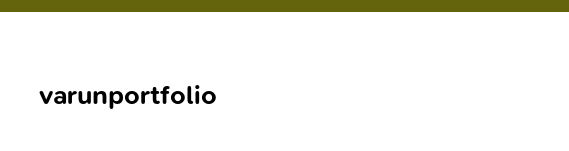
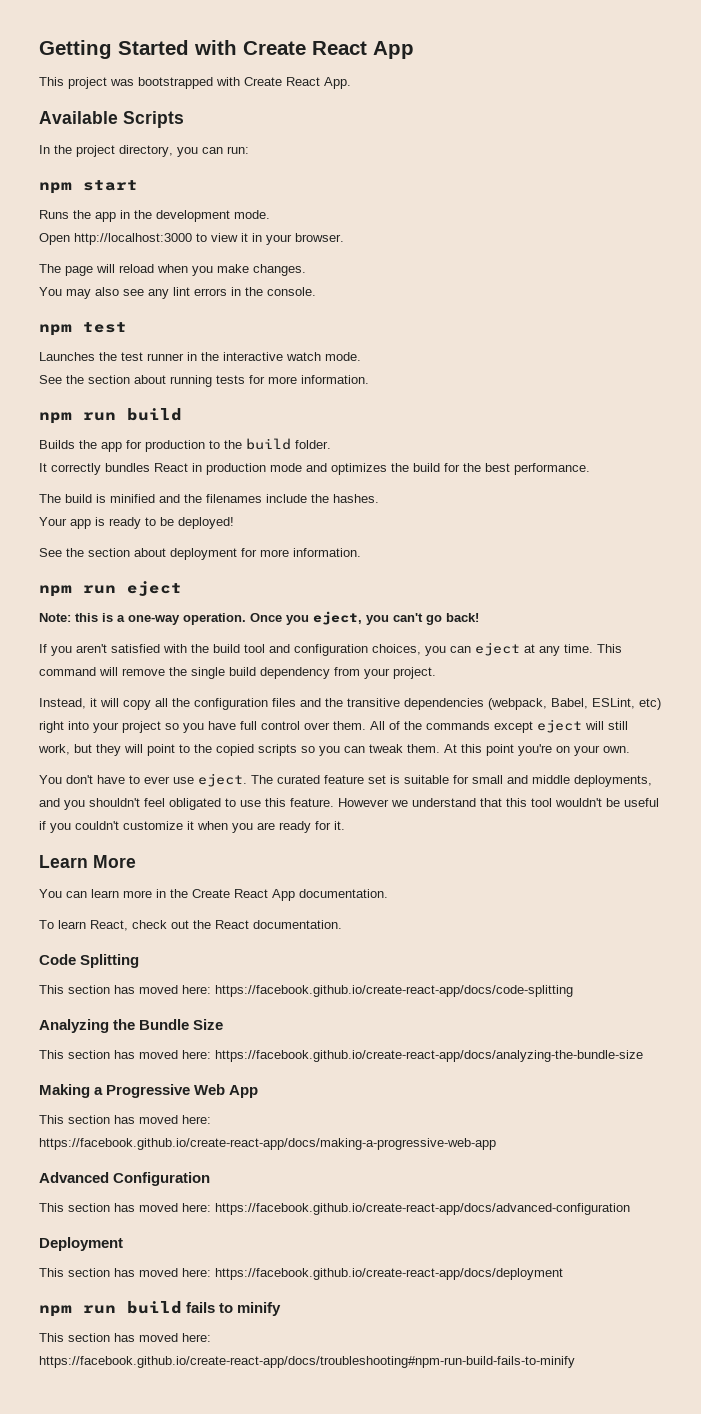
- varunportfolio
+ Getting Started with Create React App
+ This project was bootstrapped with Create React App.
+ Available Scripts
+ In the project directory, you can run:
+ npm start
+ Runs the app in the development mode.
+ Open http://localhost:3000 to view it in your browser.
+ The page will reload when you make changes.
+ You may also see any lint errors in the console.
+ npm test
+ Launches the test runner in the interactive watch mode.
+ See the section about running tests for more information.
+ npm run build
+ Builds the app for production to the build folder.
+ It correctly bundles React in production mode and optimizes the build for the best performance.
+ The build is minified and the filenames include the hashes.
+ Your app is ready to be deployed!
+ See the section about deployment for more information.
+ npm run eject
+ Note: this is a one-way operation. Once you eject, you can't go back!
+ If you aren't satisfied with the build tool and configuration choices, you can eject at any time. This command will remove the single build dependency from your project.
+ Instead, it will copy all the configuration files and the transitive dependencies (webpack, Babel, ESLint, etc) right into your project so you have full control over them. All of the commands except eject will still work, but they will point to the copied scripts so you can tweak them. At this point you're on your own.
+ You don't have to ever use eject. The curated feature set is suitable for small and middle deployments, and you shouldn't feel obligated to use this feature. However we understand that this tool wouldn't be useful if you couldn't customize it when you are ready for it.
+ Learn More
+ You can learn more in the Create React App documentation.
+ To learn React, check out the React documentation.
+ Code Splitting
+ This section has moved here: https://facebook.github.io/create-react-app/docs/code-splitting
+ Analyzing the Bundle Size
+ This section has moved here: https://facebook.github.io/create-react-app/docs/analyzing-the-bundle-size
+ Making a Progressive Web App
+ This section has moved here: https://facebook.github.io/create-react-app/docs/making-a-progressive-web-app
+ Advanced Configuration
+ This section has moved here: https://facebook.github.io/create-react-app/docs/advanced-configuration
+ Deployment
+ This section has moved here: https://facebook.github.io/create-react-app/docs/deployment
+ npm run build fails to minify
+ This section has moved here: https://facebook.github.io/create-react-app/docs/troubleshooting#npm-run-build-fails-to-minify

